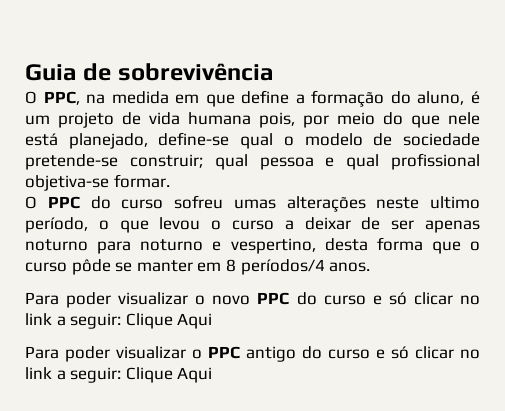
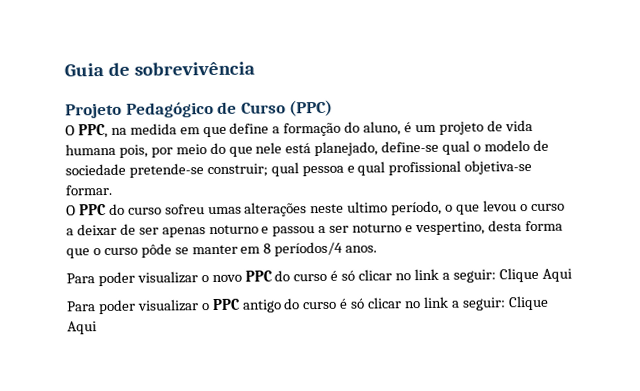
+ Projeto Pedagógico de Curso (PPC)
- O PPC do curso sofreu umas alterações neste ultimo período, o que levou o curso a deixar de ser apenas noturno para noturno e vespertino, desta forma que o curso pôde se manter em 8 períodos/4 anos.
+ O PPC do curso sofreu umas alterações neste ultimo período, o que levou o curso a deixar de ser apenas noturno e passou a ser noturno e vespertino, desta forma que o curso pôde se manter em 8 períodos/4 anos.
- Para poder visualizar o novo PPC do curso e só clicar no link a seguir: Clique Aqui
+ Para poder visualizar o novo PPC do curso é só clicar no link a seguir: Clique Aqui
- Para poder visualizar o PPC antigo do curso e só clicar no link a seguir: Clique Aqui
+ Para poder visualizar o PPC antigo do curso é só clicar no link a seguir: Clique Aqui

